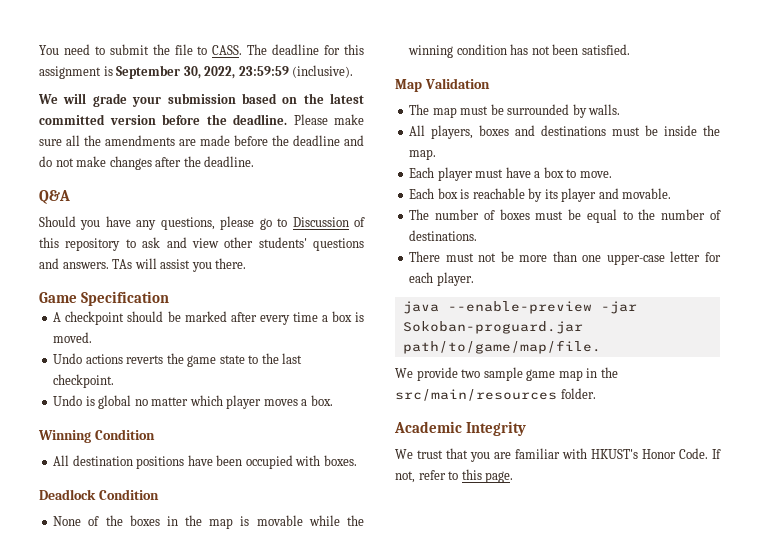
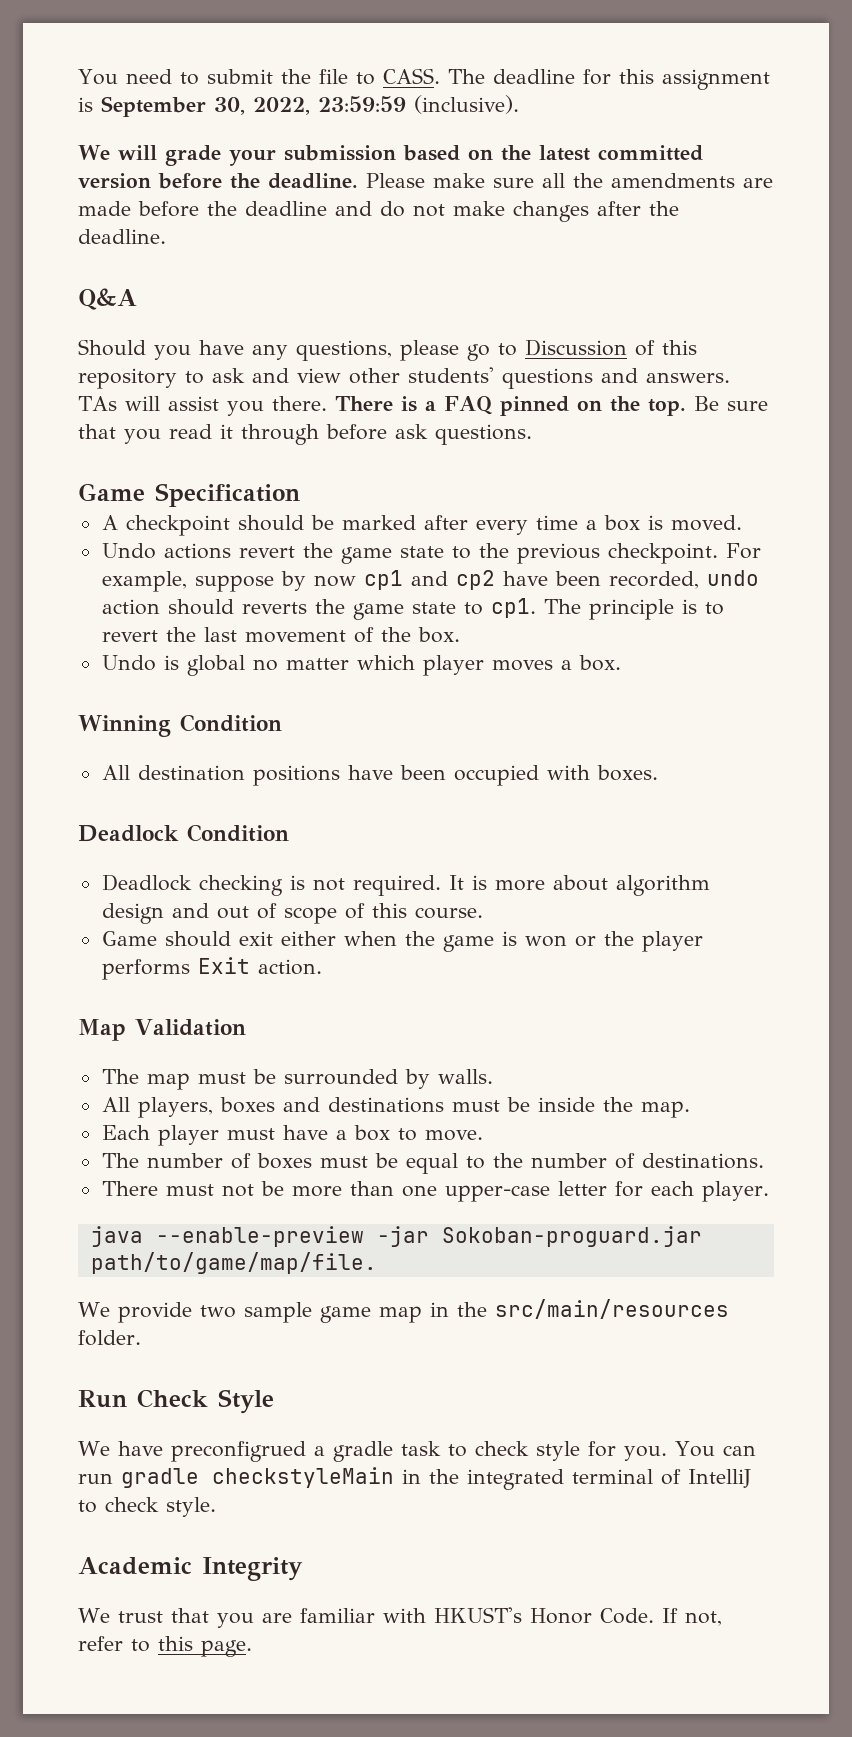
+ There is a FAQ pinned on the top. Be sure that you read it through before ask questions.
- Undo actions reverts the game state to the last checkpoint.
+ Undo actions revert the game state to the previous checkpoint. For example, suppose by now cp1 and cp2 have been recorded, undo action should reverts the game state to cp1. The principle is to revert the last movement of the box.
- None of the boxes in the map is movable while the winning condition has not been satisfied.
+ Deadlock checking is not required. It is more about algorithm design and out of scope of this course.
+ Game should exit either when the game is won or the player performs Exit action.
- Each box is reachable by its player and movable.
+ Run Check Style
+ We have preconfigrued a gradle task to check style for you. You can run gradle checkstyleMain in the integrated terminal of IntelliJ to check style.

